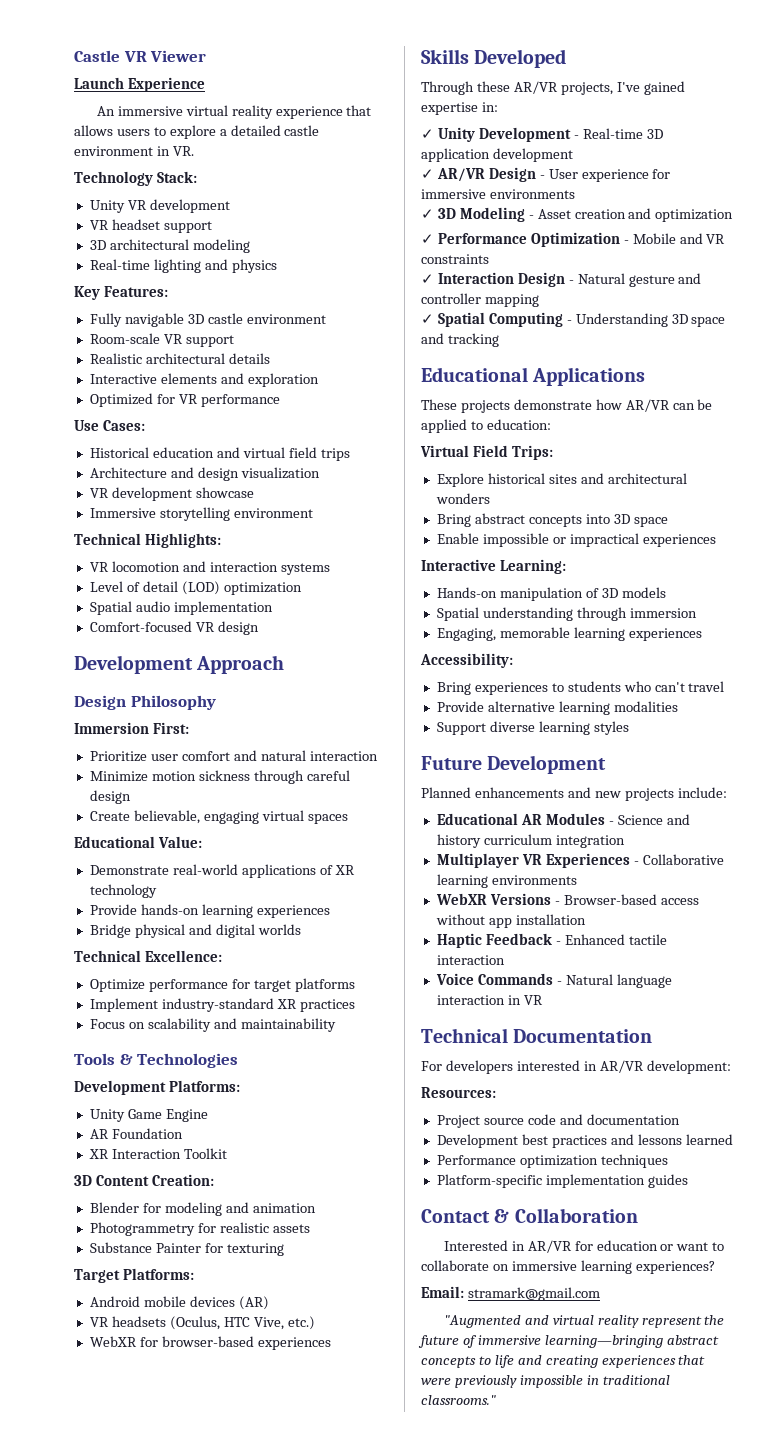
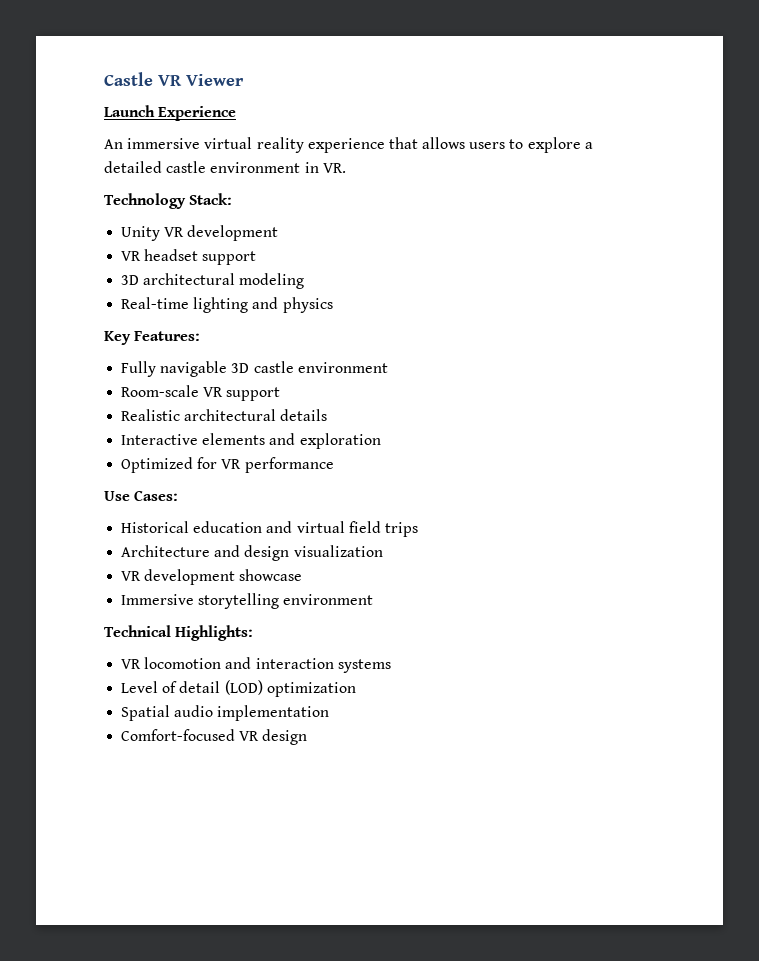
- Development Approach
- Design Philosophy
- Immersion First:
- Prioritize user comfort and natural interaction
- Minimize motion sickness through careful design
- Create believable, engaging virtual spaces
- Educational Value:
- Demonstrate real-world applications of XR technology
- Provide hands-on learning experiences
- Bridge physical and digital worlds
- Technical Excellence:
- Optimize performance for target platforms
- Implement industry-standard XR practices
- Focus on scalability and maintainability
- Tools & Technologies
- Development Platforms:
- Unity Game Engine
- AR Foundation
- XR Interaction Toolkit
- 3D Content Creation:
- Blender for modeling and animation
- Photogrammetry for realistic assets
- Substance Painter for texturing
- Target Platforms:
- Android mobile devices (AR)
- VR headsets (Oculus, HTC Vive, etc.)
- WebXR for browser-based experiences
- Skills Developed
- Through these AR/VR projects, I've gained expertise in:
- ✓ Unity Development - Real-time 3D application development
- ✓ AR/VR Design - User experience for immersive environments
- ✓ 3D Modeling - Asset creation and optimization
- ✓ Performance Optimization - Mobile and VR constraints
- ✓ Interaction Design - Natural gesture and controller mapping
- ✓ Spatial Computing - Understanding 3D space and tracking
- Educational Applications
- These projects demonstrate how AR/VR can be applied to education:
- Virtual Field Trips:
- Explore historical sites and architectural wonders
- Bring abstract concepts into 3D space
- Enable impossible or impractical experiences
- Interactive Learning:
- Hands-on manipulation of 3D models
- Spatial understanding through immersion
- Engaging, memorable learning experiences
- Accessibility:
- Bring experiences to students who can't travel
- Provide alternative learning modalities
- Support diverse learning styles
- Future Development
- Planned enhancements and new projects include:
- Educational AR Modules - Science and history curriculum integration
- Multiplayer VR Experiences - Collaborative learning environments
- WebXR Versions - Browser-based access without app installation
- Haptic Feedback - Enhanced tactile interaction
- Voice Commands - Natural language interaction in VR
- Technical Documentation
- For developers interested in AR/VR development:
- Resources:
- Project source code and documentation
- Development best practices and lessons learned
- Performance optimization techniques
- Platform-specific implementation guides
- Contact & Collaboration
- Interested in AR/VR for education or want to collaborate on immersive learning experiences?
- Email: stramark@gmail.com
- "Augmented and virtual reality represent the future of immersive learning—bringing abstract concepts to life and creating experiences that were previously impossible in traditional classrooms."

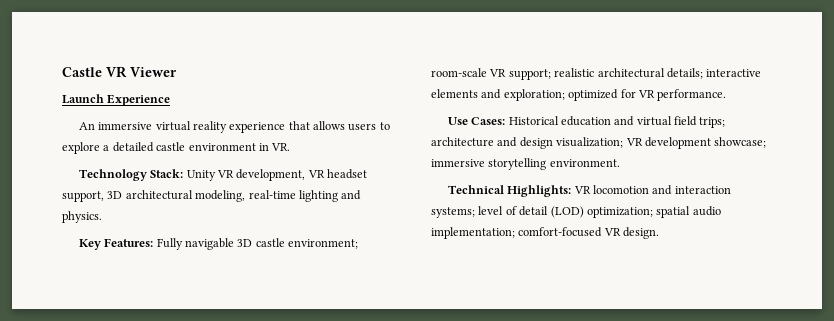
- Technology Stack:
- Unity VR development
- VR headset support
- 3D architectural modeling
- Real-time lighting and physics
+ Technology Stack: Unity VR development, VR headset support, 3D architectural modeling, real-time lighting and physics.
- Key Features:
- Fully navigable 3D castle environment
- Room-scale VR support
- Realistic architectural details
- Interactive elements and exploration
- Optimized for VR performance
+ Key Features: Fully navigable 3D castle environment; room-scale VR support; realistic architectural details; interactive elements and exploration; optimized for VR performance.
- Use Cases:
- Historical education and virtual field trips
- Architecture and design visualization
- VR development showcase
- Immersive storytelling environment
+ Use Cases: Historical education and virtual field trips; architecture and design visualization; VR development showcase; immersive storytelling environment.
- Technical Highlights:
- VR locomotion and interaction systems
- Level of detail (LOD) optimization
- Spatial audio implementation
- Comfort-focused VR design
+ Technical Highlights: VR locomotion and interaction systems; level of detail (LOD) optimization; spatial audio implementation; comfort-focused VR design.

